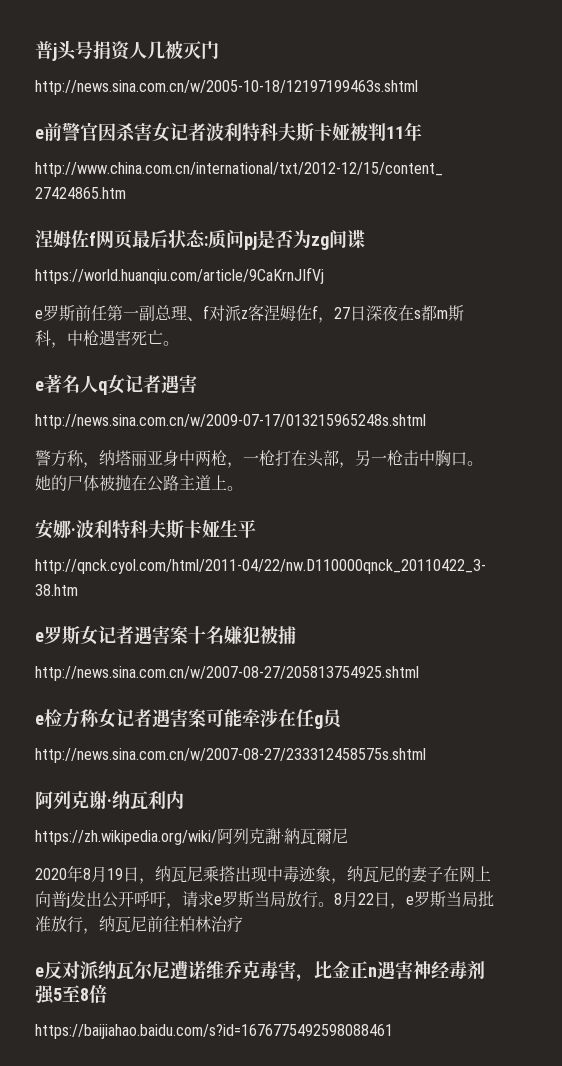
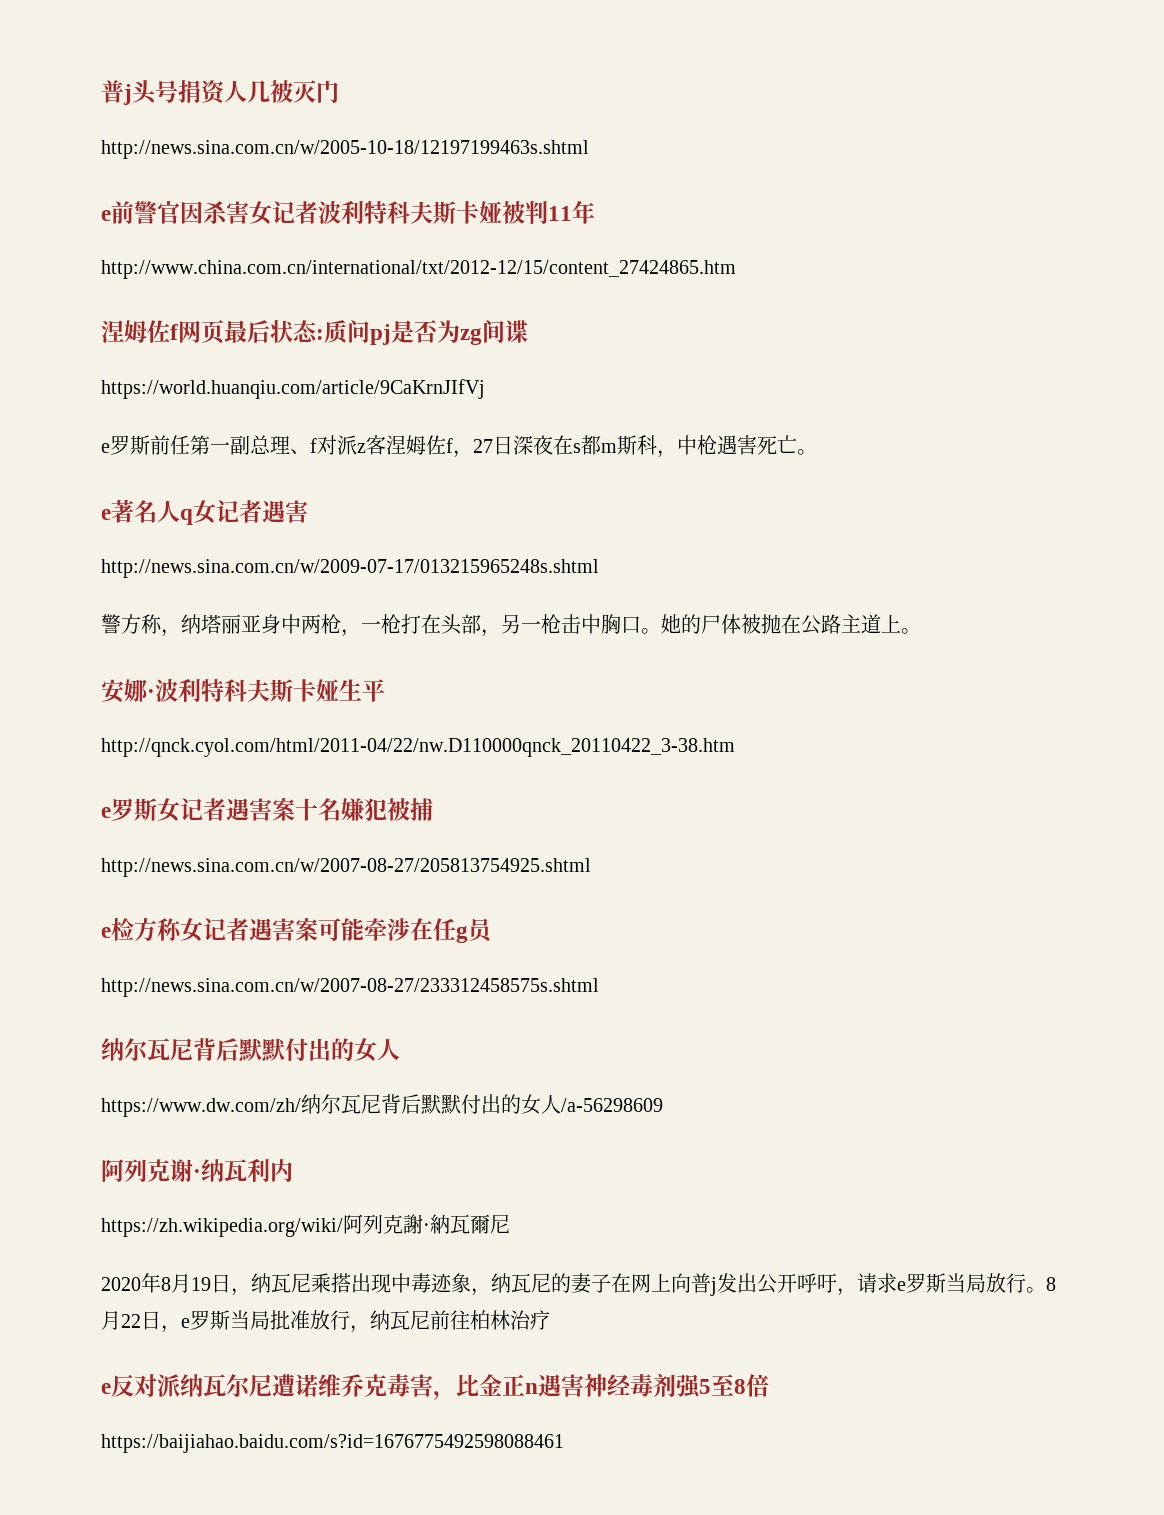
  http://news.sina.com.cn/w/2007-08-27/233312458575s.shtml
+ 纳尔瓦尼背后默默付出的女人
+ https://www.dw.com/zh/纳尔瓦尼背后默默付出的女人/a-56298609

